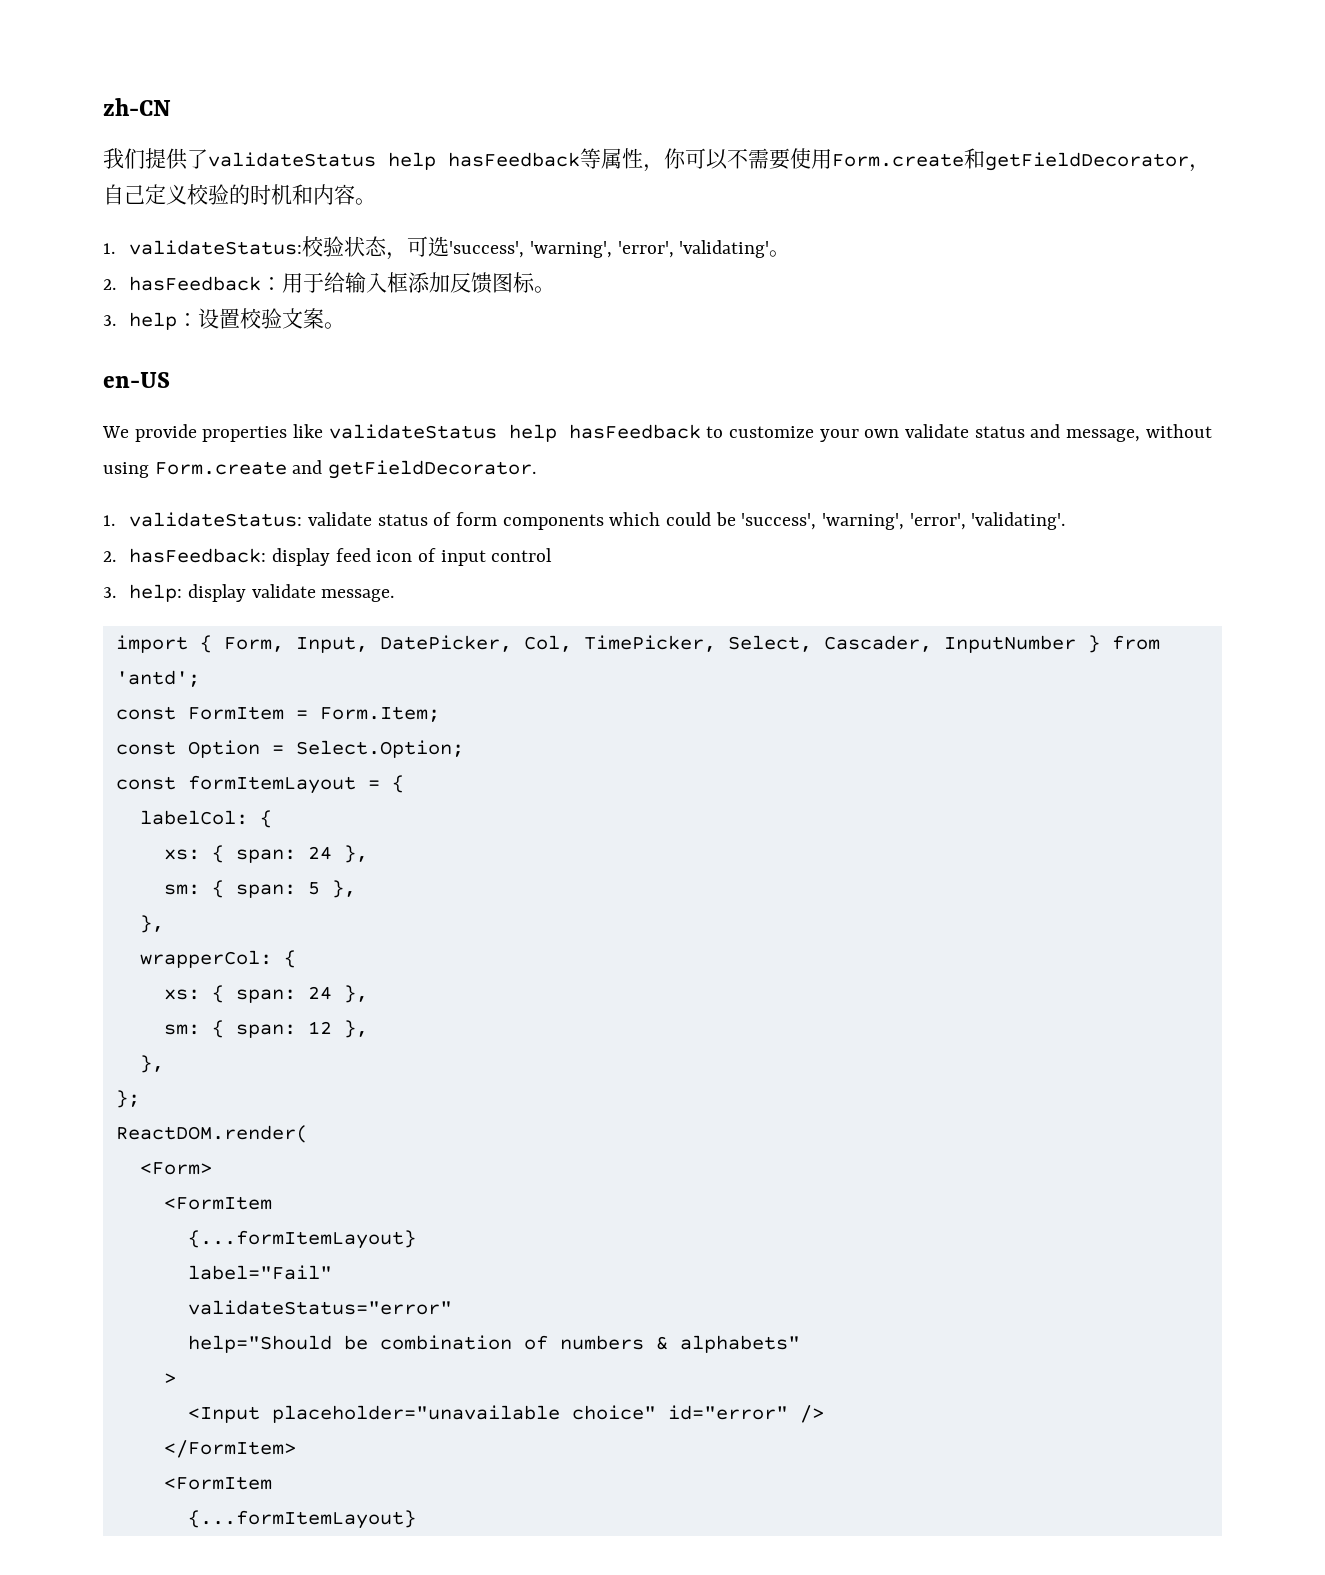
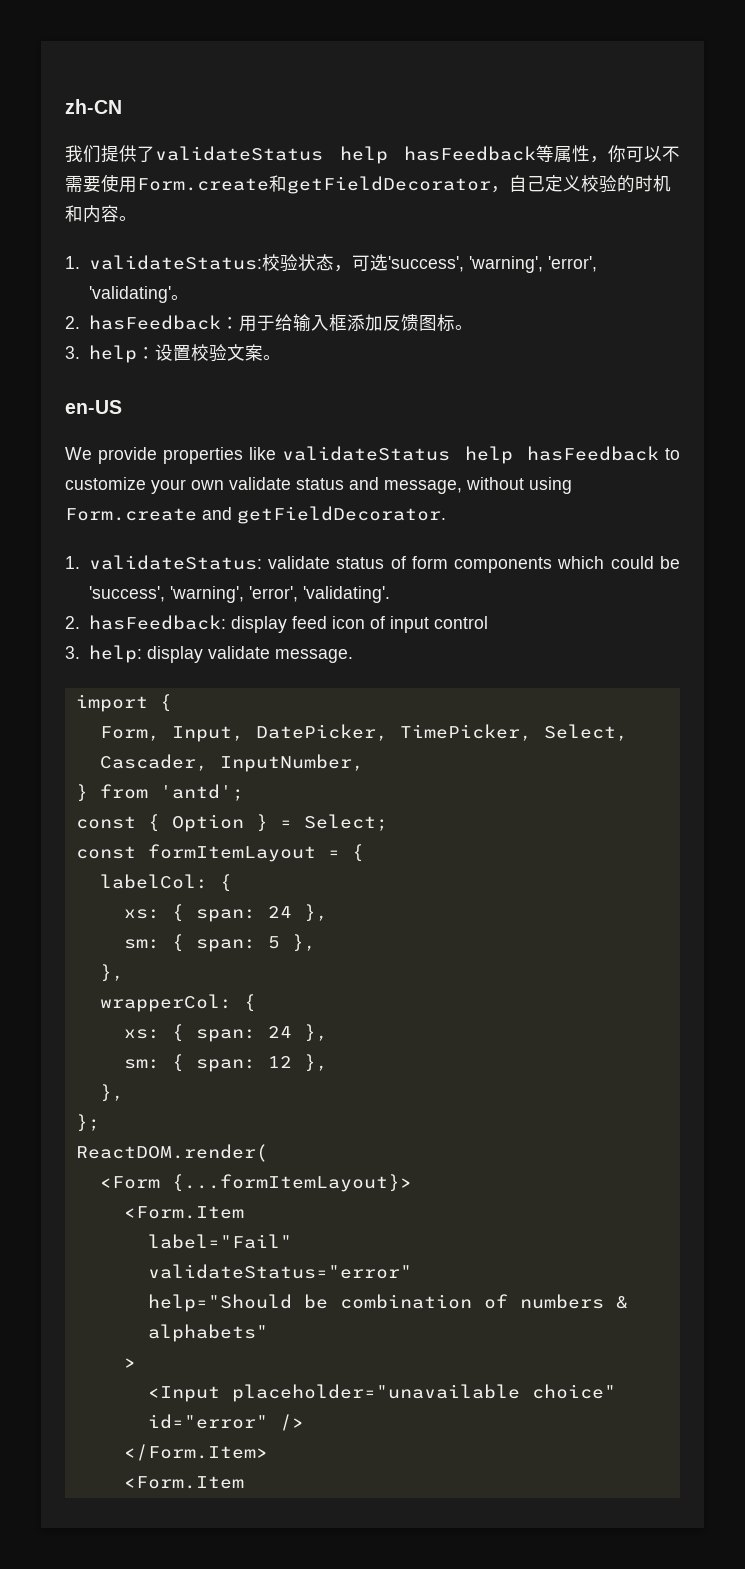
- import { Form, Input, DatePicker, Col, TimePicker, Select, Cascader, InputNumber } from 'antd';
+ import {
+ Form, Input, DatePicker, TimePicker, Select, Cascader, InputNumber,
+ } from 'antd';
- const FormItem = Form.Item;
- const Option = Select.Option;
+ const { Option } = Select;
- <Form>
- <FormItem
- {...formItemLayout}
+ <Form {...formItemLayout}>
+ <Form.Item
- </FormItem>
- <FormItem
- {...formItemLayout}
+ </Form.Item>
+ <Form.Item

